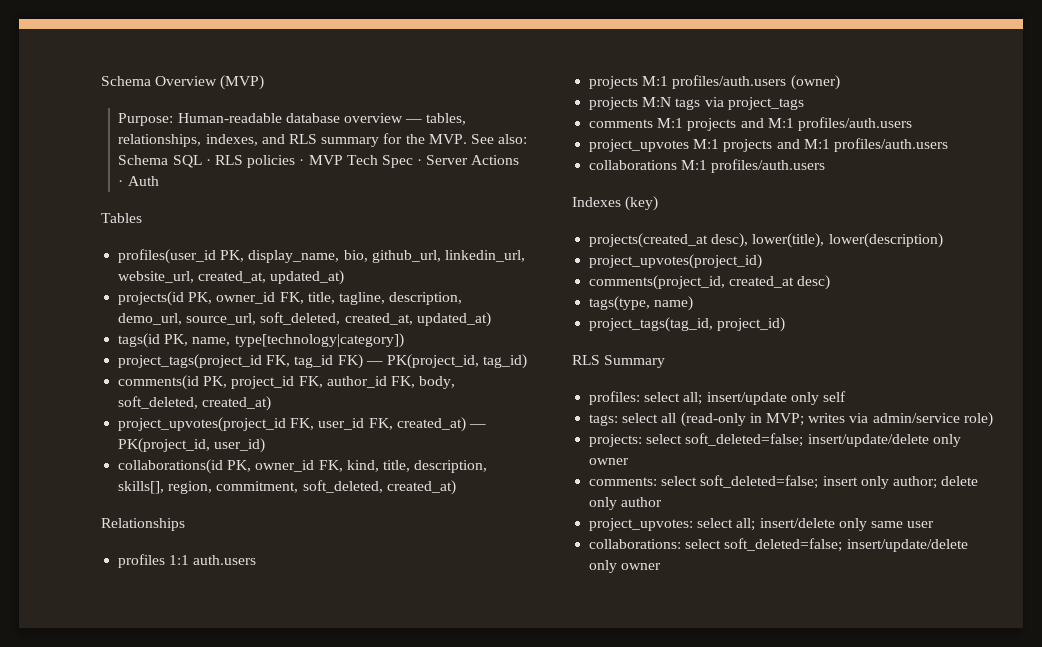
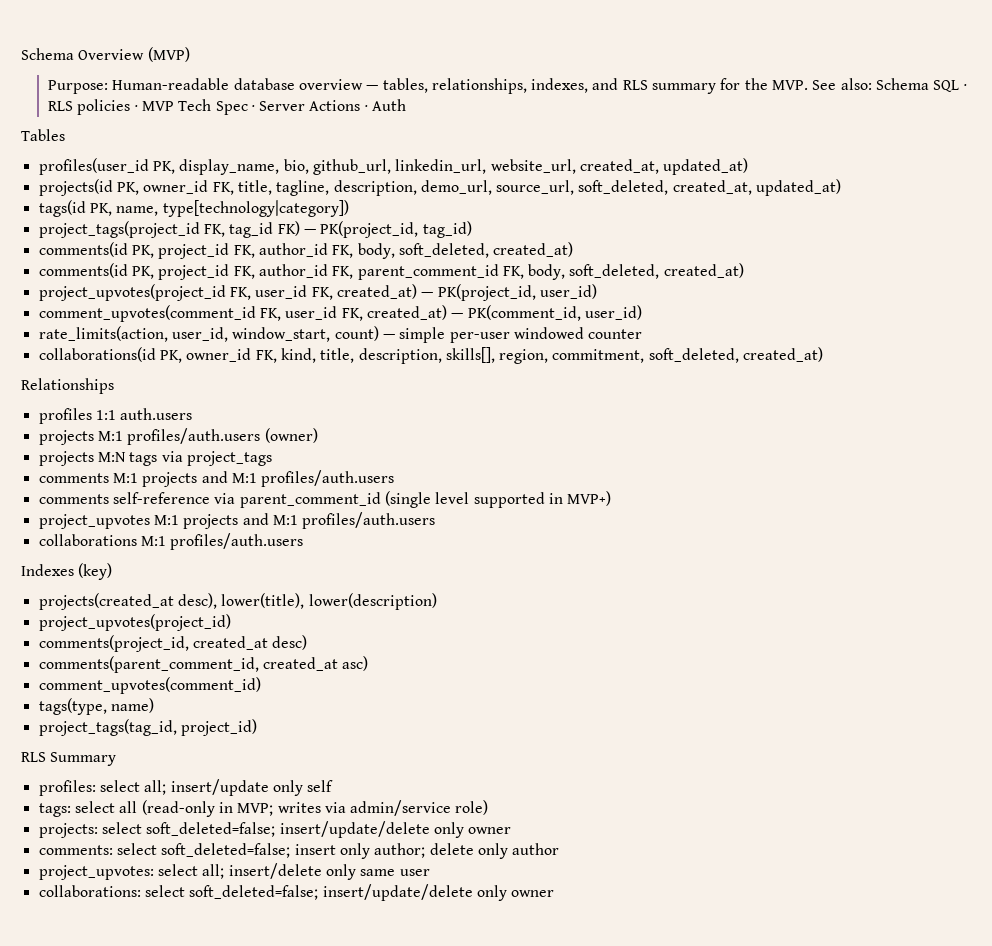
+ comments(id PK, project_id FK, author_id FK, parent_comment_id FK, body, soft_deleted, created_at)
+ comment_upvotes(comment_id FK, user_id FK, created_at) — PK(comment_id, user_id)
+ rate_limits(action, user_id, window_start, count) — simple per-user windowed counter
+ comments self-reference via parent_comment_id (single level supported in MVP+)
+ comments(parent_comment_id, created_at asc)
+ comment_upvotes(comment_id)

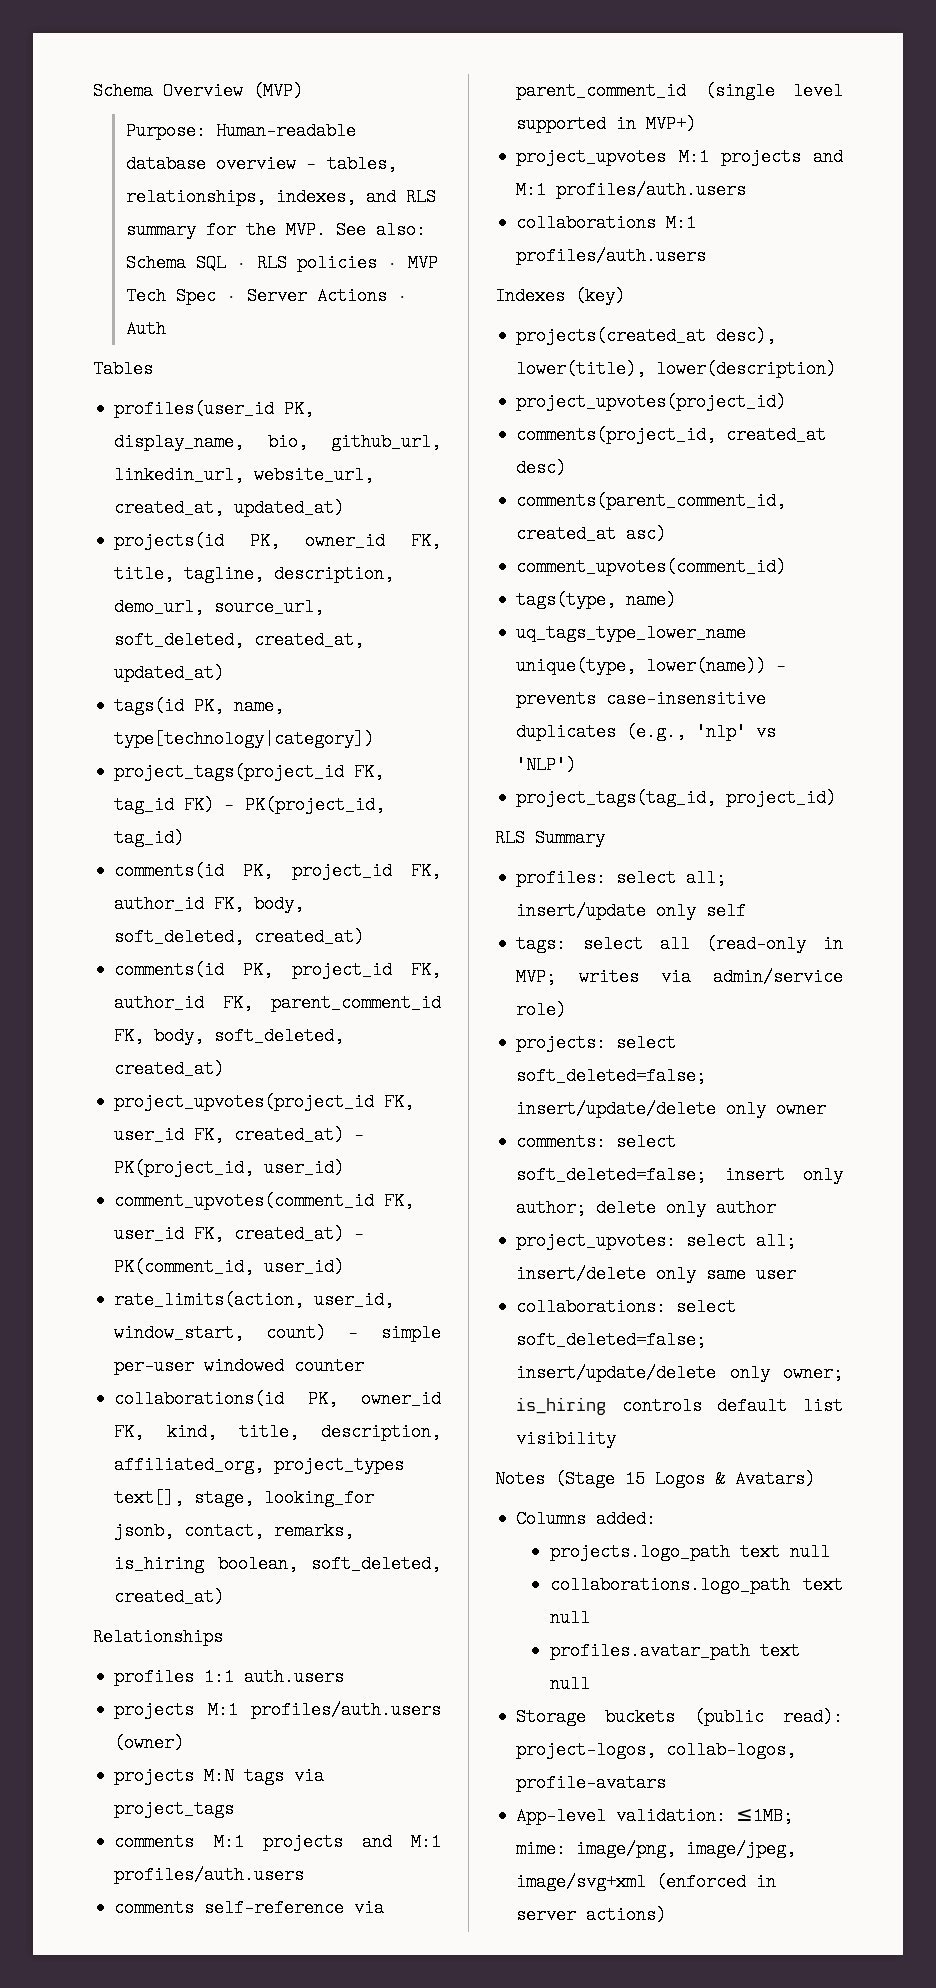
- collaborations(id PK, owner_id FK, kind, title, description, skills[], region, commitment, soft_deleted, created_at)
+ collaborations(id PK, owner_id FK, kind, title, description, affiliated_org, project_types text[], stage, looking_for jsonb, contact, remarks, is_hiring boolean, soft_deleted, created_at)
+ uq_tags_type_lower_name unique(type, lower(name)) — prevents case-insensitive duplicates (e.g., 'nlp' vs 'NLP')
- collaborations: select soft_deleted=false; insert/update/delete only owner
+ collaborations: select soft_deleted=false; insert/update/delete only owner; is_hiring controls default list visibility
+ Notes (Stage 15 Logos & Avatars)
+ Columns added:
+ projects.logo_path text null
+ collaborations.logo_path text null
+ profiles.avatar_path text null
+ Storage buckets (public read): project-logos, collab-logos, profile-avatars
+ App-level validation: ≤1MB; mime: image/png, image/jpeg, image/svg+xml (enforced in server actions)

